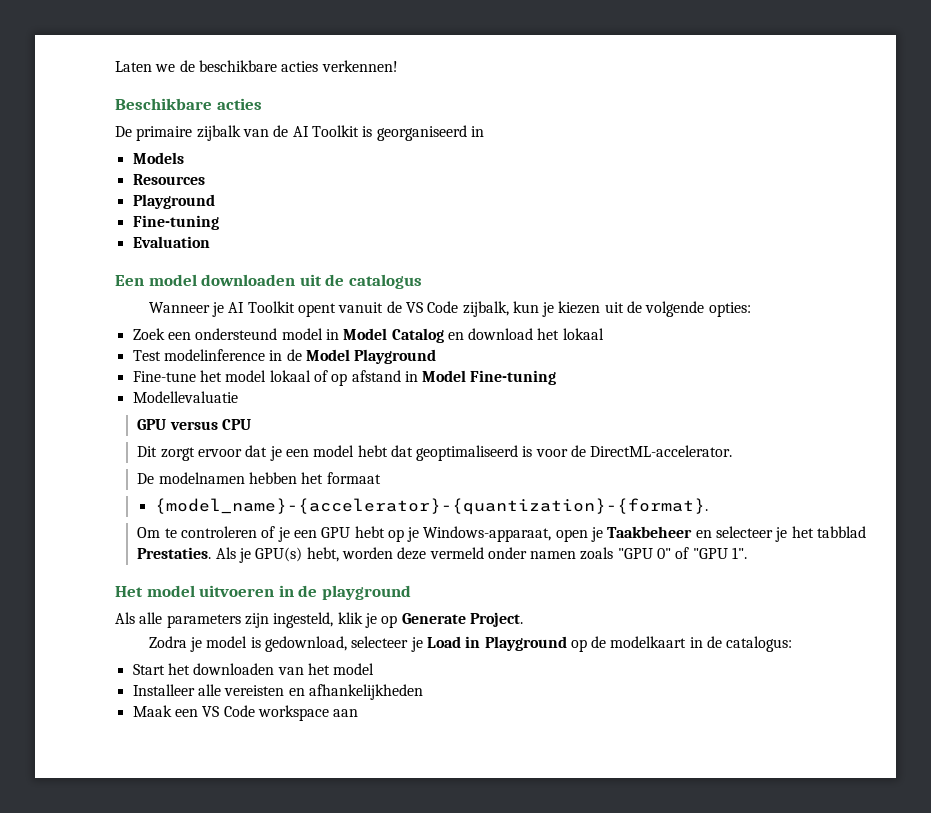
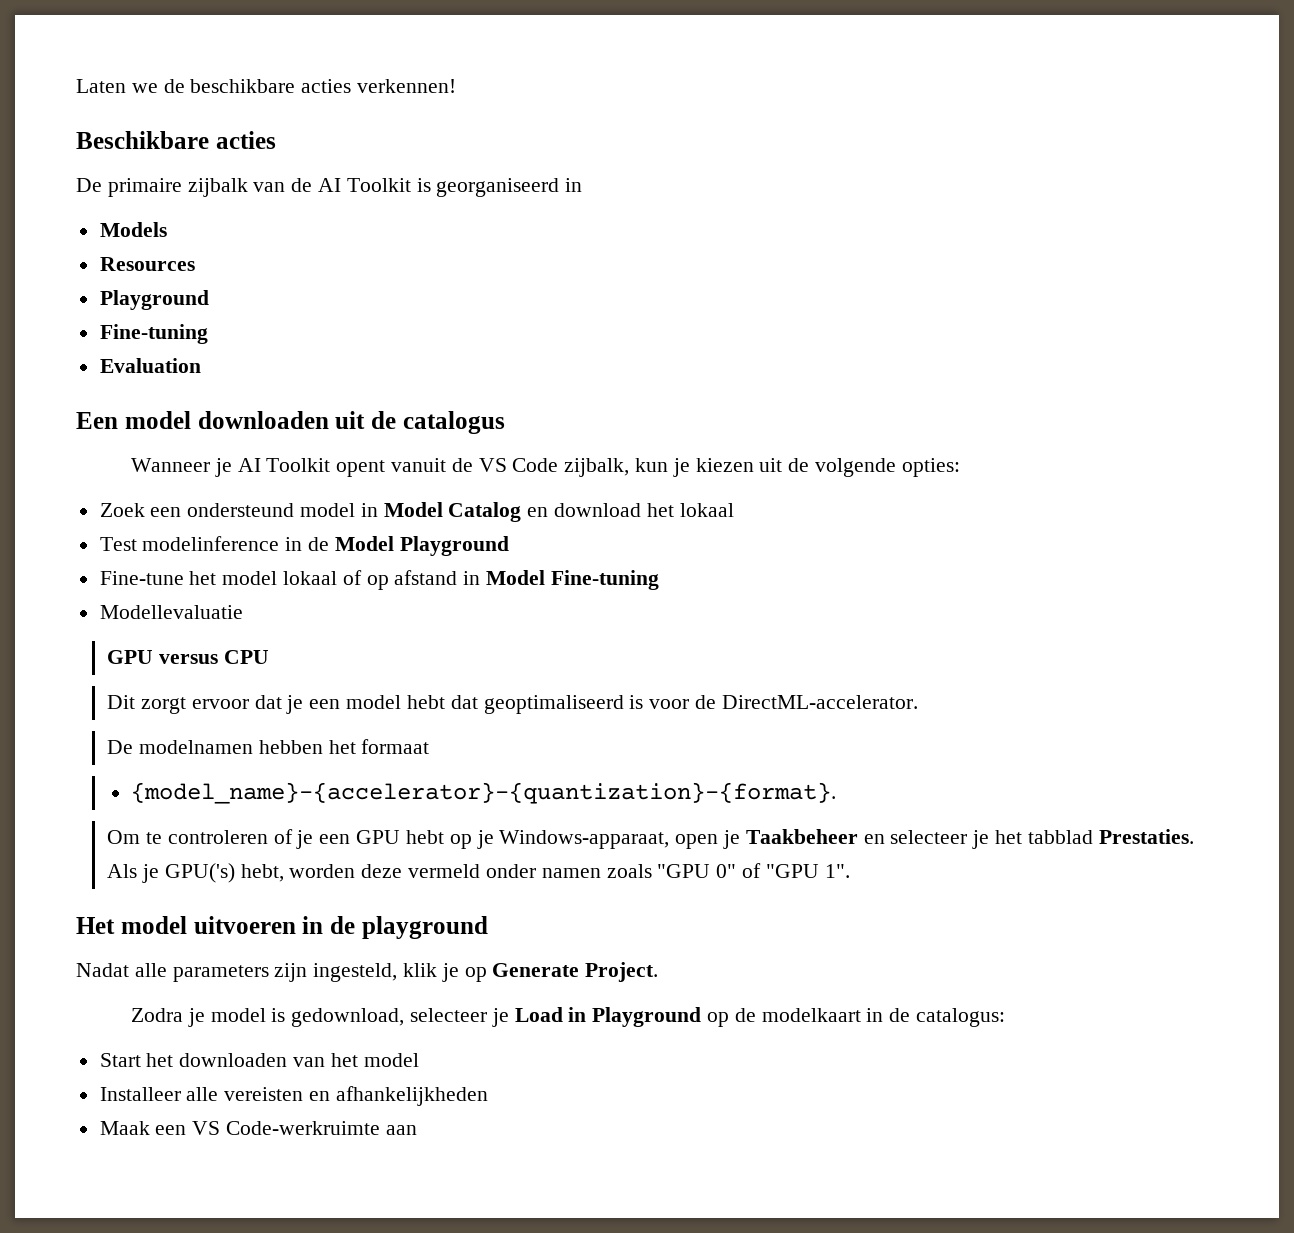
- Als je GPU(s) hebt, worden deze vermeld onder namen zoals "GPU 0" of "GPU 1".
+ Als je GPU('s) hebt, worden deze vermeld onder namen zoals "GPU 0" of "GPU 1".
- Als alle parameters zijn ingesteld, klik je op Generate Project.
+ Nadat alle parameters zijn ingesteld, klik je op Generate Project.
- Maak een VS Code workspace aan
+ Maak een VS Code-werkruimte aan

